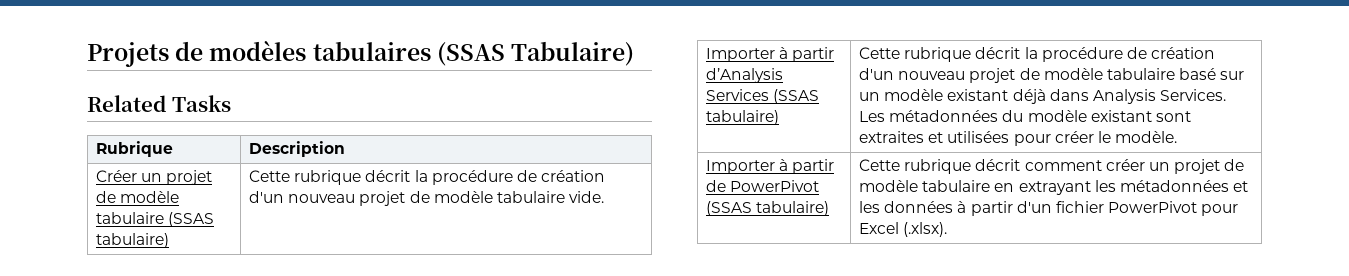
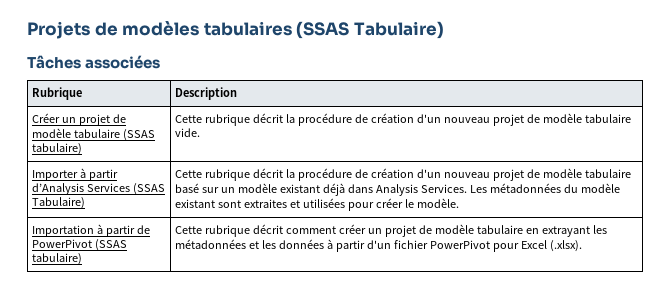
- Related Tasks
+ Tâches associées
- Importer à partir d’Analysis Services (SSAS tabulaire)
+ Importer à partir d’Analysis Services (SSAS Tabulaire)
- Importer à partir de PowerPivot (SSAS tabulaire) | Cette rubrique décrit comment créer un projet de modèle tabulaire en extrayant les métadonnées et les données à partir d'un fichier PowerPivot pour Excel (.xlsx).
+ Importation à partir de PowerPivot (SSAS tabulaire) | Cette rubrique décrit comment créer un projet de modèle tabulaire en extrayant les métadonnées et les données à partir d'un fichier PowerPivot pour Excel (.xlsx).

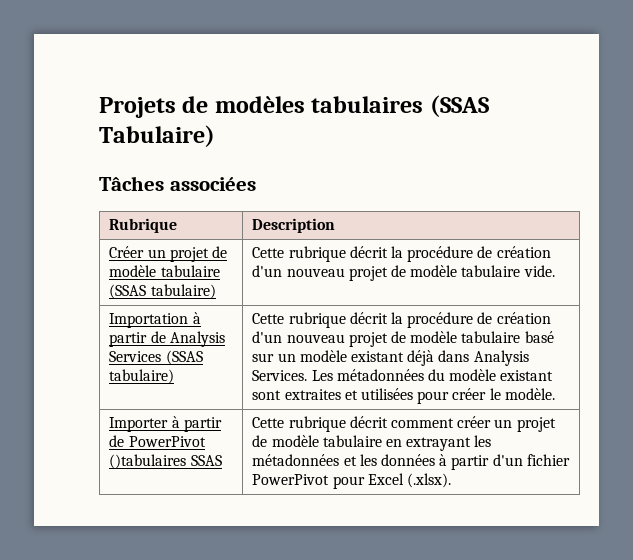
- Importer à partir d’Analysis Services (SSAS Tabulaire)
+ Importation à partir de Analysis Services (SSAS tabulaire)
- Importation à partir de PowerPivot (SSAS tabulaire) | Cette rubrique décrit comment créer un projet de modèle tabulaire en extrayant les métadonnées et les données à partir d'un fichier PowerPivot pour Excel (.xlsx).
+ Importer à partir de PowerPivot ()tabulaires SSAS | Cette rubrique décrit comment créer un projet de modèle tabulaire en extrayant les métadonnées et les données à partir d'un fichier PowerPivot pour Excel (.xlsx).

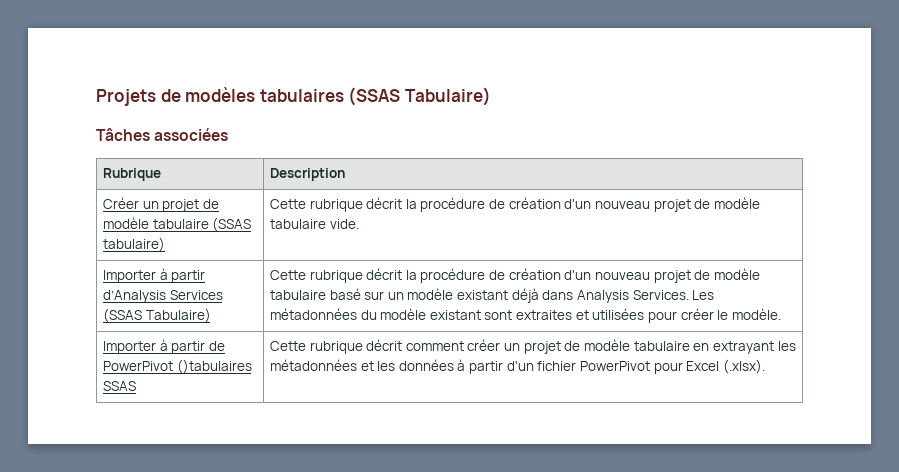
- Importation à partir de Analysis Services (SSAS tabulaire)
+ Importer à partir d’Analysis Services (SSAS Tabulaire)

